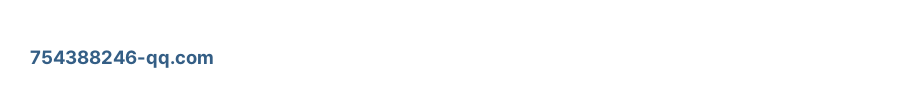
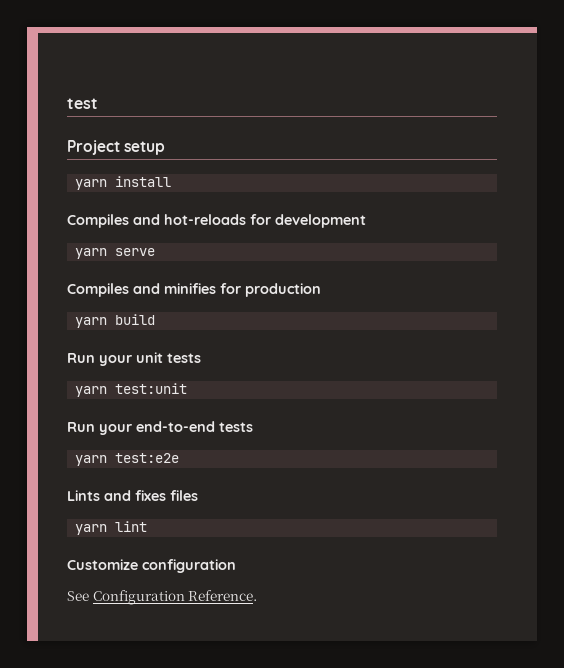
- 754388246-qq.com
+ test
+ Project setup
+ yarn install
+ Compiles and hot-reloads for development
+ yarn serve
+ Compiles and minifies for production
+ yarn build
+ Run your unit tests
+ yarn test:unit
+ Run your end-to-end tests
+ yarn test:e2e
+ Lints and fixes files
+ yarn lint
+ Customize configuration
+ See Configuration Reference.

